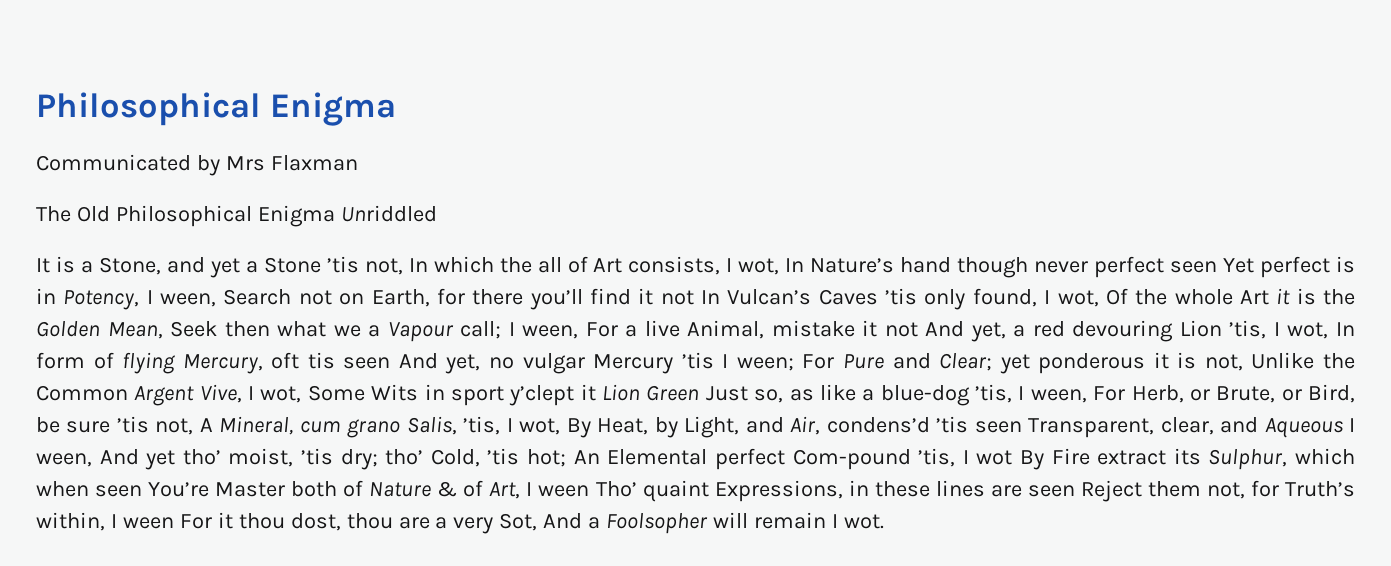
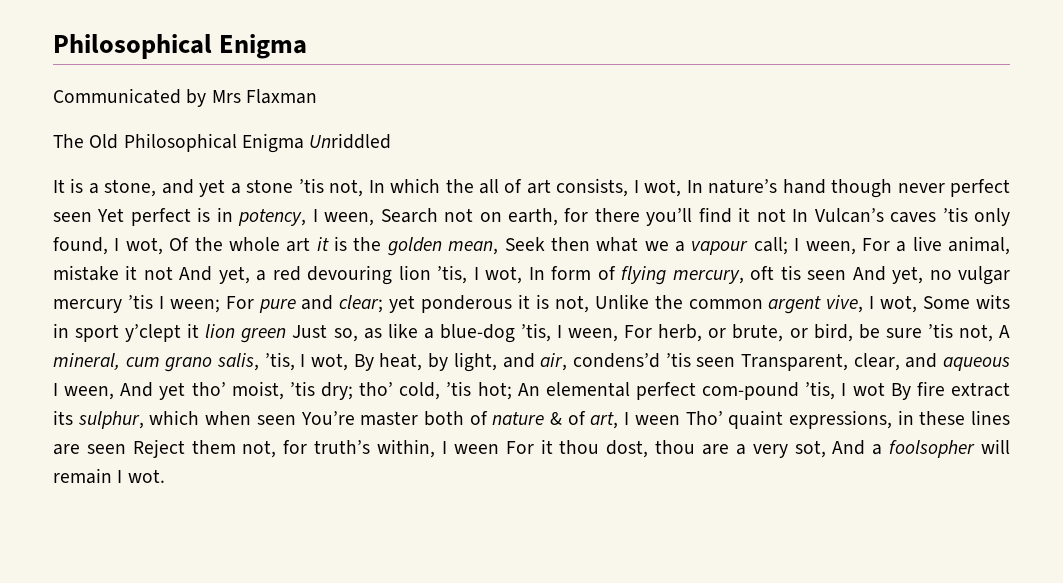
- It is a Stone, and yet a Stone ’tis not, In which the all of Art consists, I wot, In Nature’s hand though never perfect seen Yet perfect is in Potency, I ween, Search not on Earth, for there you’ll find it not In Vulcan’s Caves ’tis only found, I wot, Of the whole Art it is the Golden Mean, Seek then what we a Vapour call;
+ It is a stone, and yet a stone ’tis not, In which the all of art consists, I wot, In nature’s hand though never perfect seen Yet perfect is in potency, I ween, Search not on earth, for there you’ll find it not In Vulcan’s caves ’tis only found, I wot, Of the whole art it is the golden mean, Seek then what we a vapour call;
- I ween, For a live Animal, mistake it not And yet, a red devouring Lion ’tis, I wot, In form of flying Mercury, oft tis seen And yet, no vulgar Mercury ’tis I ween;
+ I ween, For a live animal, mistake it not And yet, a red devouring lion ’tis, I wot, In form of flying mercury, oft tis seen And yet, no vulgar mercury ’tis I ween;
- For Pure and Clear;
+ For pure and clear;
- yet ponderous it is not, Unlike the Common Argent Vive, I wot, Some Wits in sport y’clept it Lion Green Just so, as like a blue-dog ’tis, I ween, For Herb, or Brute, or Bird, be sure ’tis not, A Mineral, cum grano Salis, ’tis, I wot, By Heat, by Light, and Air, condens’d ’tis seen Transparent, clear, and Aqueous I ween, And yet tho’ moist, ’tis dry;
+ yet ponderous it is not, Unlike the common argent vive, I wot, Some wits in sport y’clept it lion green Just so, as like a blue-dog ’tis, I ween, For herb, or brute, or bird, be sure ’tis not, A mineral, cum grano salis, ’tis, I wot, By heat, by light, and air, condens’d ’tis seen Transparent, clear, and aqueous I ween, And yet tho’ moist, ’tis dry;
- tho’ Cold, ’tis hot;
+ tho’ cold, ’tis hot;
- An Elemental perfect Com-pound ’tis, I wot By Fire extract its Sulphur, which when seen You’re Master both of Nature & of Art, I ween Tho’ quaint Expressions, in these lines are seen Reject them not, for Truth’s within, I ween For it thou dost, thou are a very Sot, And a Foolsopher will remain I wot.
+ An elemental perfect com-pound ’tis, I wot By fire extract its sulphur, which when seen You’re master both of nature & of art, I ween Tho’ quaint expressions, in these lines are seen Reject them not, for truth’s within, I ween For it thou dost, thou are a very sot, And a foolsopher will remain I wot.

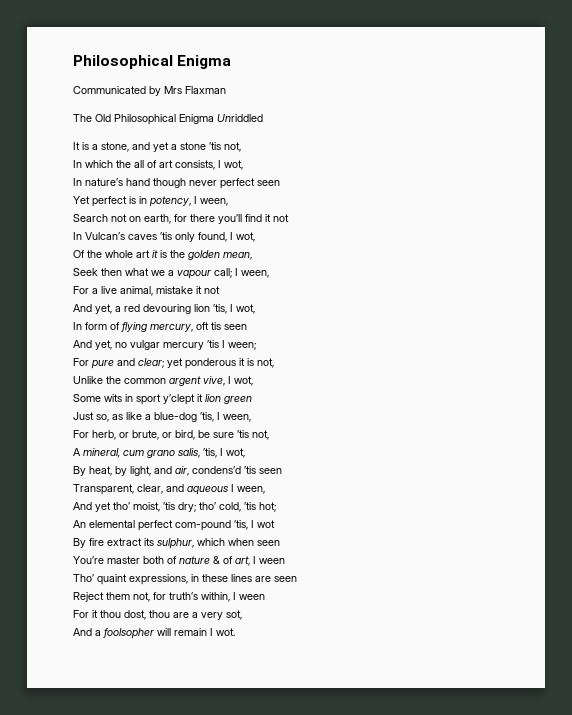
- It is a stone, and yet a stone ’tis not, In which the all of art consists, I wot, In nature’s hand though never perfect seen Yet perfect is in potency, I ween, Search not on earth, for there you’ll find it not In Vulcan’s caves ’tis only found, I wot, Of the whole art it is the golden mean, Seek then what we a vapour call; I ween, For a live animal, mistake it not And yet, a red devouring lion ’tis, I wot, In form of flying mercury, oft tis seen And yet, no vulgar mercury ’tis I ween; For pure and clear;
+ It is a stone, and yet a stone ’tis not,
+ In which the all of art consists, I wot,
+ In nature’s hand though never perfect seen
+ Yet perfect is in potency, I ween,
+ Search not on earth, for there you’ll find it not
+ In Vulcan’s caves ’tis only found, I wot,
+ Of the whole art it is the golden mean,
+ Seek then what we a vapour call; I ween,
+ For a live animal, mistake it not
+ And yet, a red devouring lion ’tis, I wot,
+ In form of flying mercury, oft tis seen
+ And yet, no vulgar mercury ’tis I ween;
+ For pure and clear;
- yet ponderous it is not, Unlike the common argent vive, I wot, Some wits in sport y’clept it lion green Just so, as like a blue-dog ’tis, I ween, For herb, or brute, or bird, be sure ’tis not, A mineral, cum grano salis, ’tis, I wot, By heat, by light, and air, condens’d ’tis seen Transparent, clear, and aqueous I ween, And yet tho’ moist, ’tis dry;
+ yet ponderous it is not,
+ Unlike the common argent vive, I wot,
+ Some wits in sport y’clept it lion green
+ Just so, as like a blue-dog ’tis, I ween,
+ For herb, or brute, or bird, be sure ’tis not,
+ A mineral, cum grano salis, ’tis, I wot,
+ By heat, by light, and air, condens’d ’tis seen
+ Transparent, clear, and aqueous I ween,
+ And yet tho’ moist, ’tis dry;
- tho’ cold, ’tis hot; An elemental perfect com-pound ’tis, I wot By fire extract its sulphur, which when seen You’re master both of nature & of art, I ween Tho’ quaint expressions, in these lines are seen Reject them not, for truth’s within, I ween For it thou dost, thou are a very sot, And a foolsopher will remain I wot.
+ tho’ cold, ’tis hot;
+ An elemental perfect com-pound ’tis, I wot
+ By fire extract its sulphur, which when seen
+ You’re master both of nature & of art, I ween
+ Tho’ quaint expressions, in these lines are seen
+ Reject them not, for truth’s within, I ween
+ For it thou dost, thou are a very sot,
+ And a foolsopher will remain I wot.

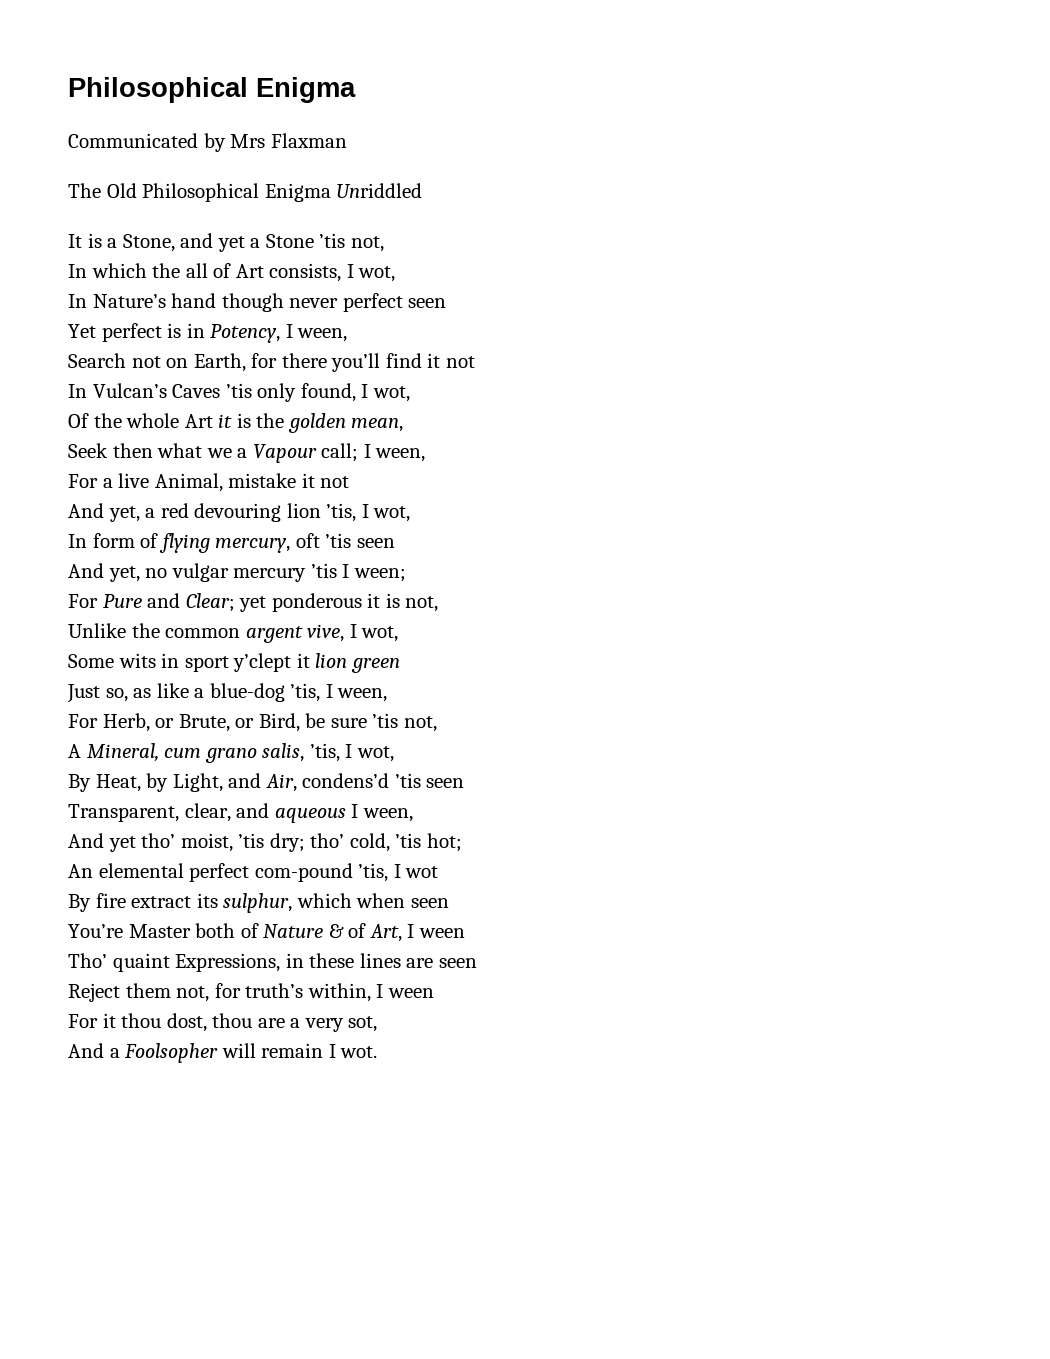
- It is a stone, and yet a stone ’tis not,
+ It is a Stone, and yet a Stone ’tis not,
- In which the all of art consists, I wot,
+ In which the all of Art consists, I wot,
- In nature’s hand though never perfect seen
+ In Nature’s hand though never perfect seen
- Yet perfect is in potency, I ween,
+ Yet perfect is in Potency, I ween,
- Search not on earth, for there you’ll find it not
+ Search not on Earth, for there you’ll find it not
- In Vulcan’s caves ’tis only found, I wot,
+ In Vulcan’s Caves ’tis only found, I wot,
- Of the whole art it is the golden mean,
+ Of the whole Art it is the golden mean,
- Seek then what we a vapour call; I ween,
+ Seek then what we a Vapour call; I ween,
- For a live animal, mistake it not
+ For a live Animal, mistake it not
- In form of flying mercury, oft tis seen
+ In form of flying mercury, oft ’tis seen
- For pure and clear; yet ponderous it is not,
+ For Pure and Clear; yet ponderous it is not,
- For herb, or brute, or bird, be sure ’tis not,
+ For Herb, or Brute, or Bird, be sure ’tis not,
- A mineral, cum grano salis, ’tis, I wot,
+ A Mineral, cum grano salis, ’tis, I wot,
- By heat, by light, and air, condens’d ’tis seen
+ By Heat, by Light, and Air, condens’d ’tis seen
- You’re master both of nature & of art, I ween
+ You’re Master both of Nature & of Art, I ween
- Tho’ quaint expressions, in these lines are seen
+ Tho’ quaint Expressions, in these lines are seen
- And a foolsopher will remain I wot.
+ And a Foolsopher will remain I wot.

